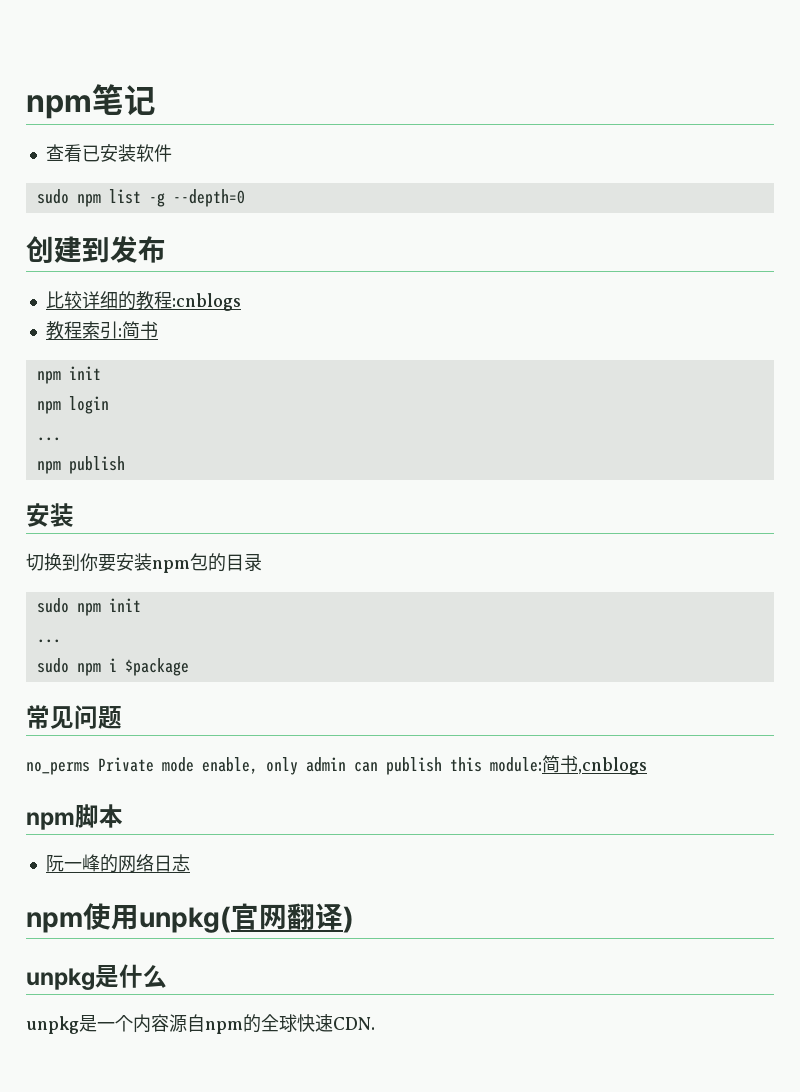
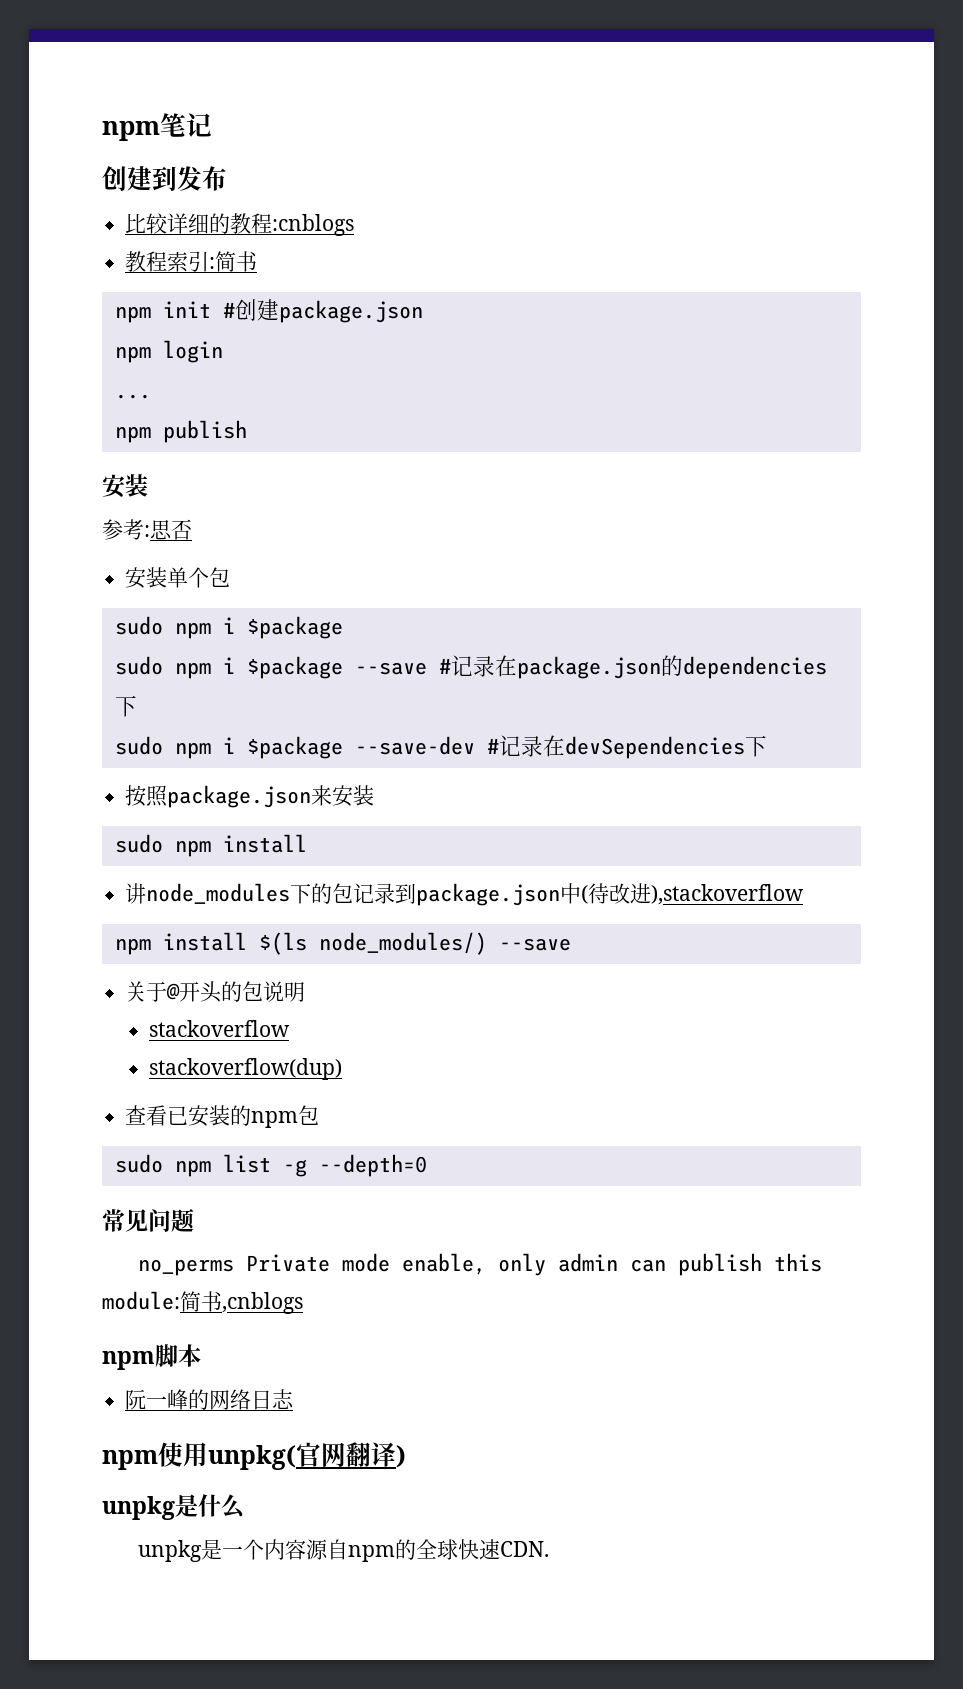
- 查看已安装软件
- sudo npm list -g --depth=0
  教程索引:简书
- npm init
+ npm init #创建package.json
- 切换到你要安装npm包的目录
- sudo npm init
- ...
+ 参考:思否
+ 安装单个包
  sudo npm i $package
+ sudo npm i $package --save #记录在package.json的dependencies下
+ sudo npm i $package --save-dev #记录在devSependencies下
+ 按照package.json来安装
+ sudo npm install
+ 讲node_modules下的包记录到package.json中(待改进),stackoverflow
+ npm install $(ls node_modules/) --save
+ 关于@开头的包说明
+ stackoverflow
+ stackoverflow(dup)
+ 查看已安装的npm包
+ sudo npm list -g --depth=0

